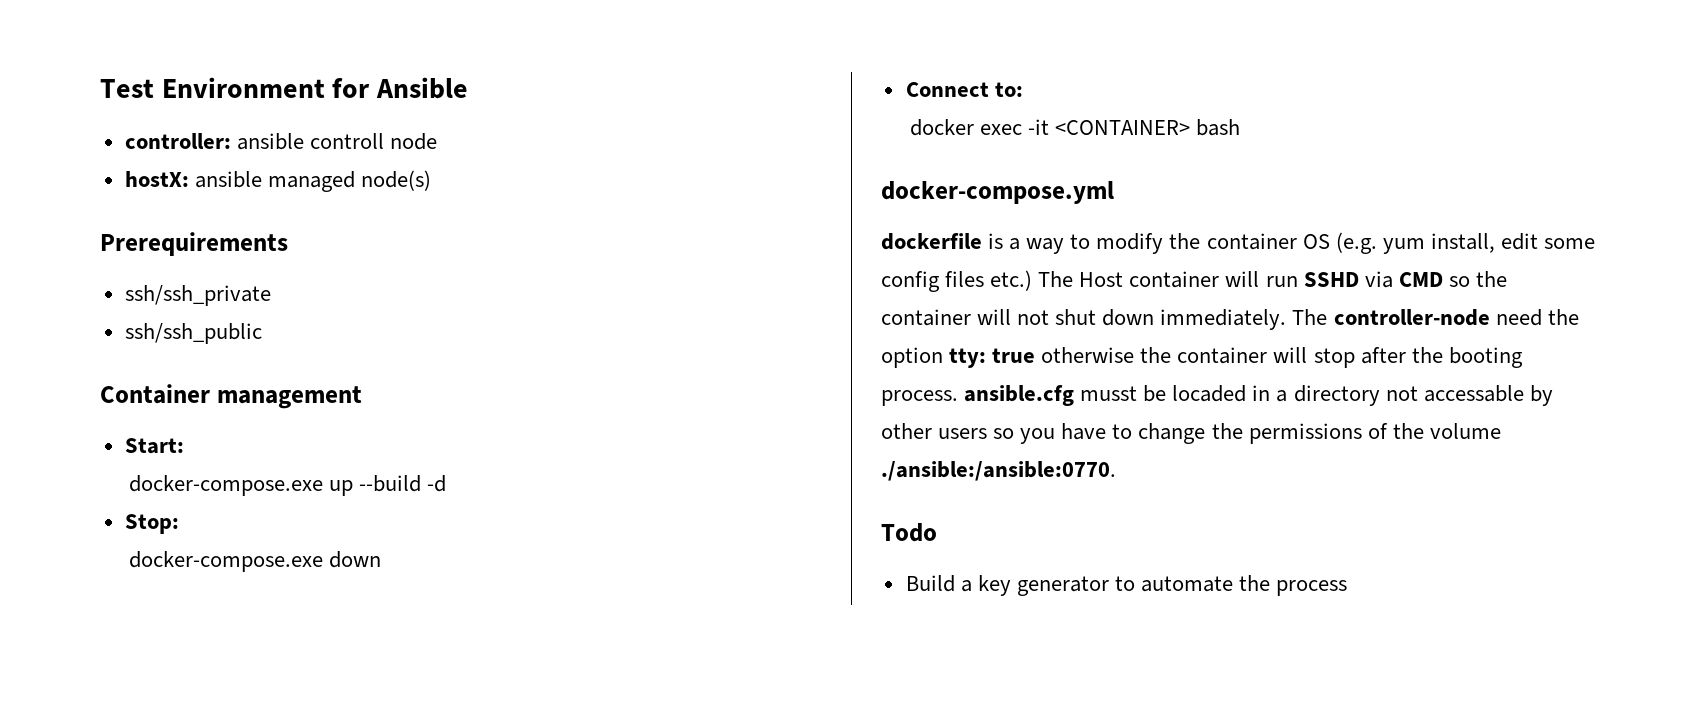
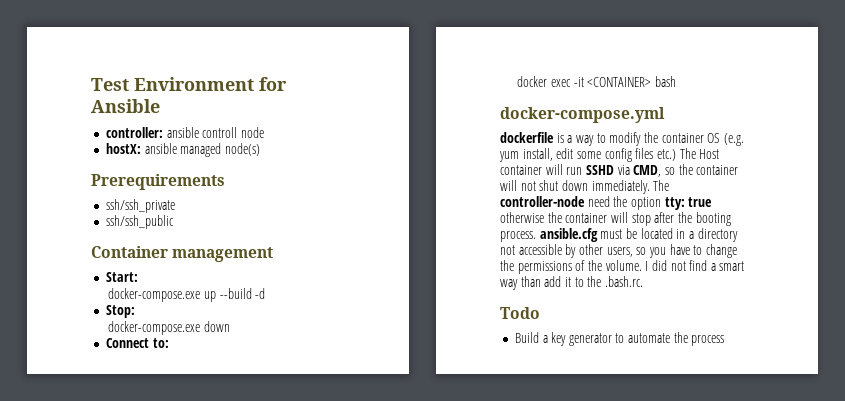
- dockerfile is a way to modify the container OS (e.g. yum install, edit some config files etc.) The Host container will run SSHD via CMD so the container will not shut down immediately.
+ dockerfile is a way to modify the container OS (e.g. yum install, edit some config files etc.) The Host container will run SSHD via CMD, so the container will not shut down immediately.
- The controller-node need the option tty: true otherwise the container will stop after the booting process. ansible.cfg musst be locaded in a directory not accessable by other users so you have to change the permissions of the volume ./ansible:/ansible:0770.
+ The controller-node need the option tty: true otherwise the container will stop after the booting process. ansible.cfg must be located in a directory not accessible by other users, so you have to change the permissions of the volume. I did not find a smart way than add it to the .bash.rc.

